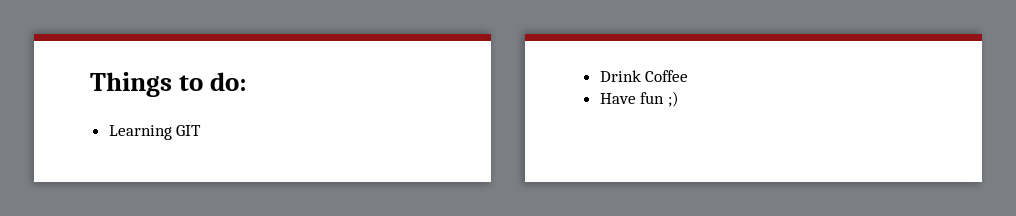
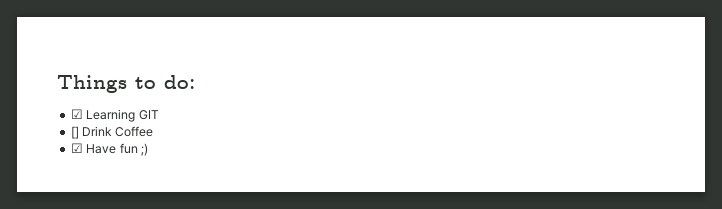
- Learning GIT
+ ☑ Learning GIT
- Drink Coffee
+ [] Drink Coffee
- Have fun ;)
+ ☑ Have fun ;)

